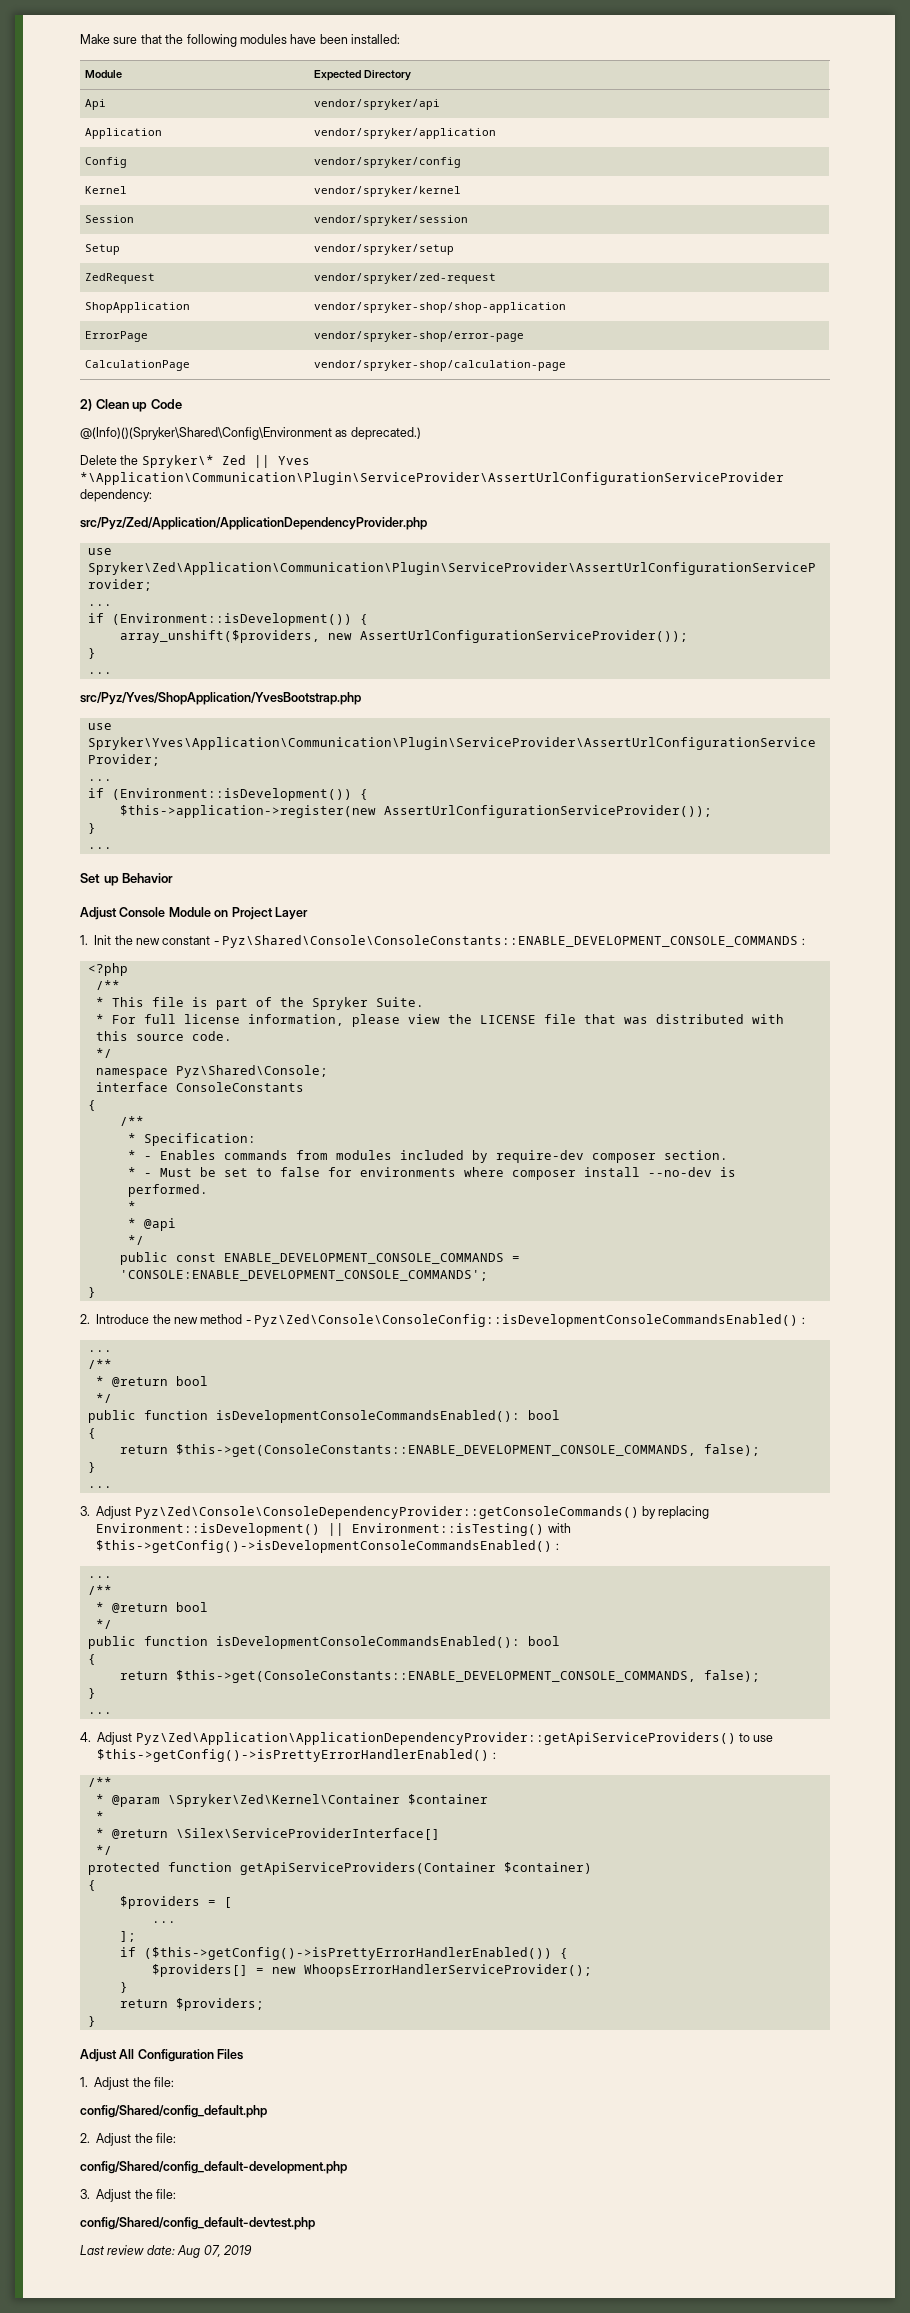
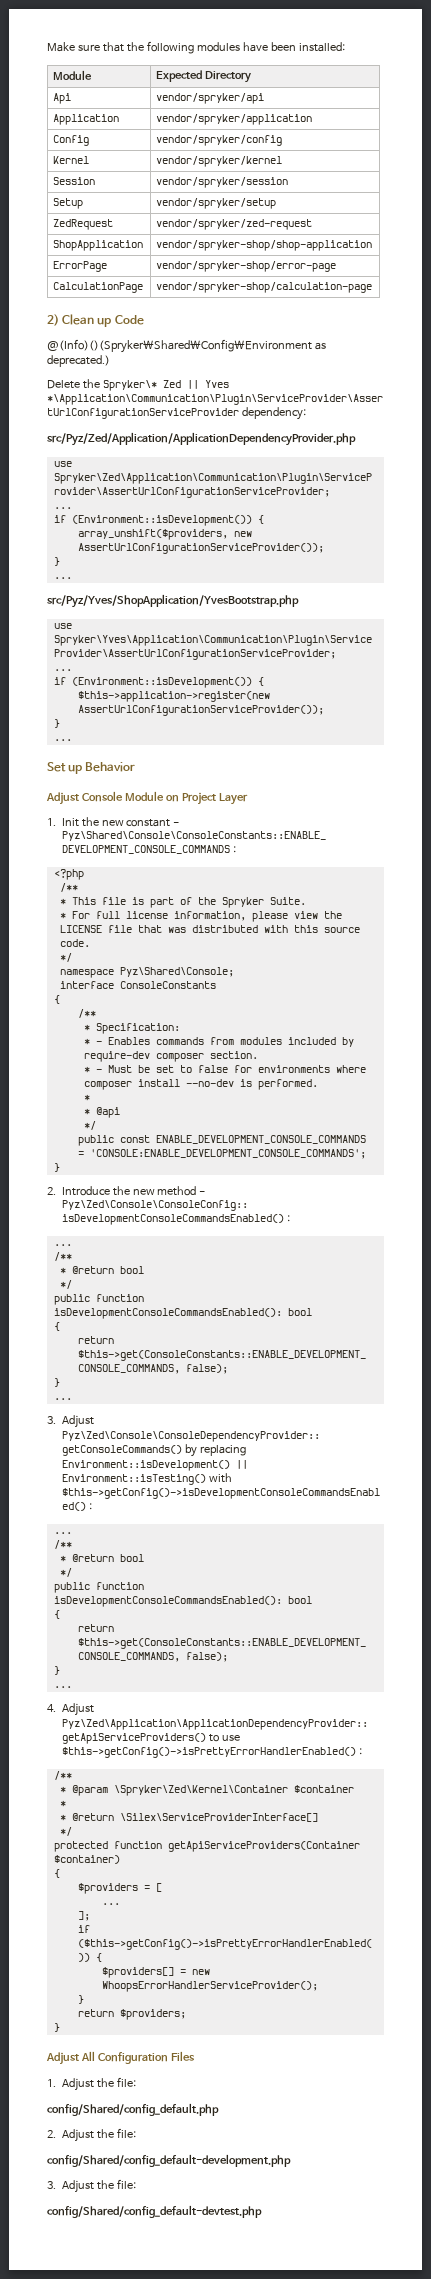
- Last review date: Aug 07, 2019

